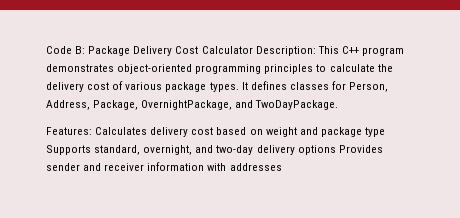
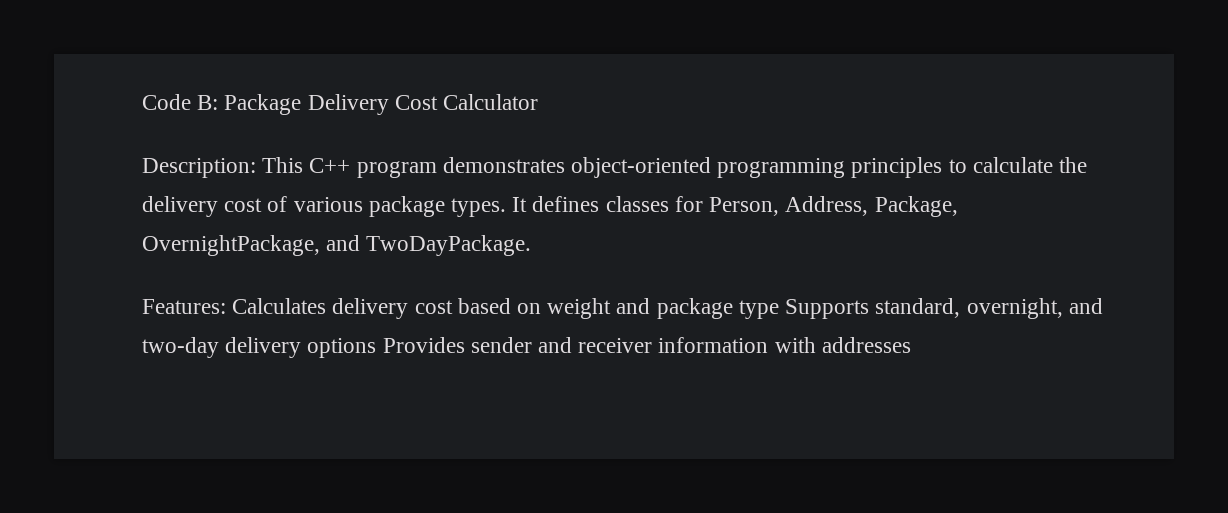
- Code B: Package Delivery Cost Calculator Description: This C++ program demonstrates object-oriented programming principles to calculate the delivery cost of various package types.
+ Code B: Package Delivery Cost Calculator
+ Description: This C++ program demonstrates object-oriented programming principles to calculate the delivery cost of various package types.

